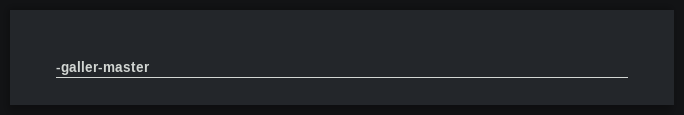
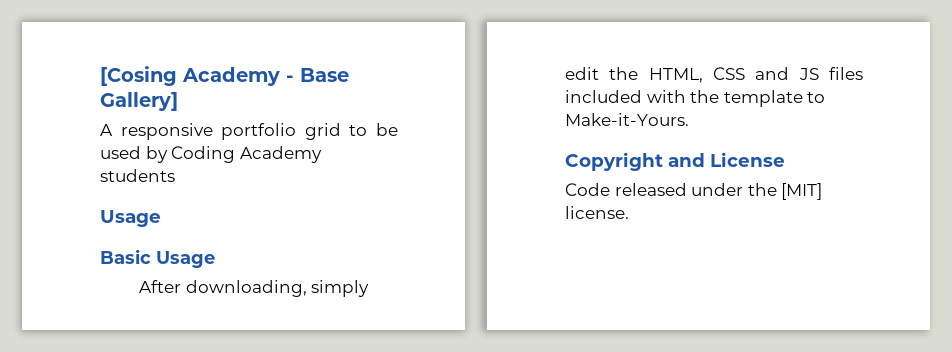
- -galler-master
+ [Cosing Academy - Base Gallery]
+ A responsive portfolio grid to be used by Coding Academy students
+ Usage
+ Basic Usage
+ After downloading, simply edit the HTML, CSS and JS files included with the template to Make-it-Yours.
+ Copyright and License
+ Code released under the [MIT] license.

